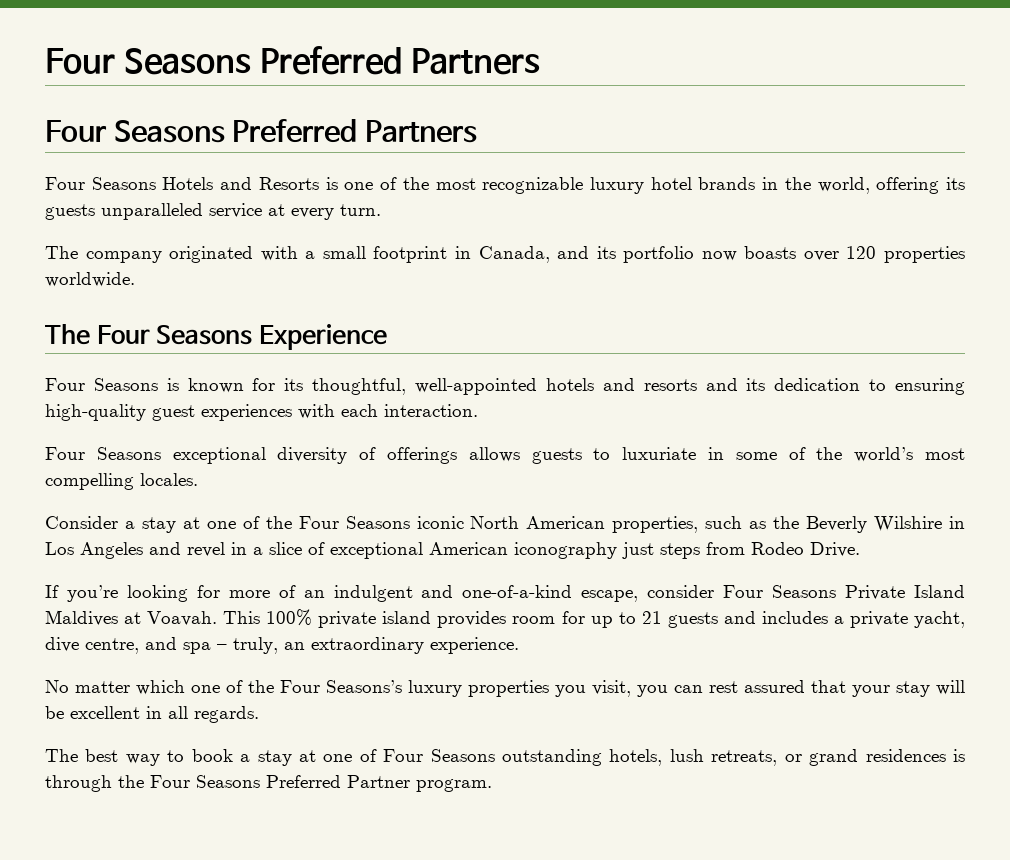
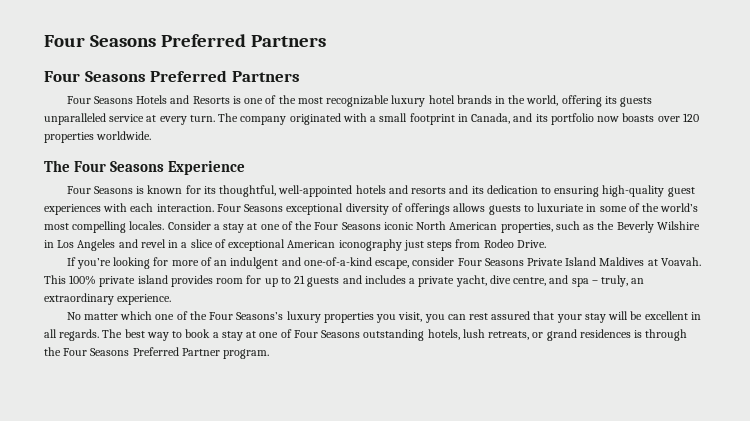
- Four Seasons Hotels and Resorts is one of the most recognizable luxury hotel brands in the world, offering its guests unparalleled service at every turn.
- The company originated with a small footprint in Canada, and its portfolio now boasts over 120 properties worldwide.
+ Four Seasons Hotels and Resorts is one of the most recognizable luxury hotel brands in the world, offering its guests unparalleled service at every turn. The company originated with a small footprint in Canada, and its portfolio now boasts over 120 properties worldwide.
- Four Seasons is known for its thoughtful, well-appointed hotels and resorts and its dedication to ensuring high-quality guest experiences with each interaction.
- Four Seasons exceptional diversity of offerings allows guests to luxuriate in some of the world’s most compelling locales.
- Consider a stay at one of the Four Seasons iconic North American properties, such as the Beverly Wilshire in Los Angeles and revel in a slice of exceptional American iconography just steps from Rodeo Drive.
+ Four Seasons is known for its thoughtful, well-appointed hotels and resorts and its dedication to ensuring high-quality guest experiences with each interaction. Four Seasons exceptional diversity of offerings allows guests to luxuriate in some of the world’s most compelling locales. Consider a stay at one of the Four Seasons iconic North American properties, such as the Beverly Wilshire in Los Angeles and revel in a slice of exceptional American iconography just steps from Rodeo Drive.
- No matter which one of the Four Seasons’s luxury properties you visit, you can rest assured that your stay will be excellent in all regards.
- The best way to book a stay at one of Four Seasons outstanding hotels, lush retreats, or grand residences is through the Four Seasons Preferred Partner program.
+ No matter which one of the Four Seasons’s luxury properties you visit, you can rest assured that your stay will be excellent in all regards. The best way to book a stay at one of Four Seasons outstanding hotels, lush retreats, or grand residences is through the Four Seasons Preferred Partner program.

